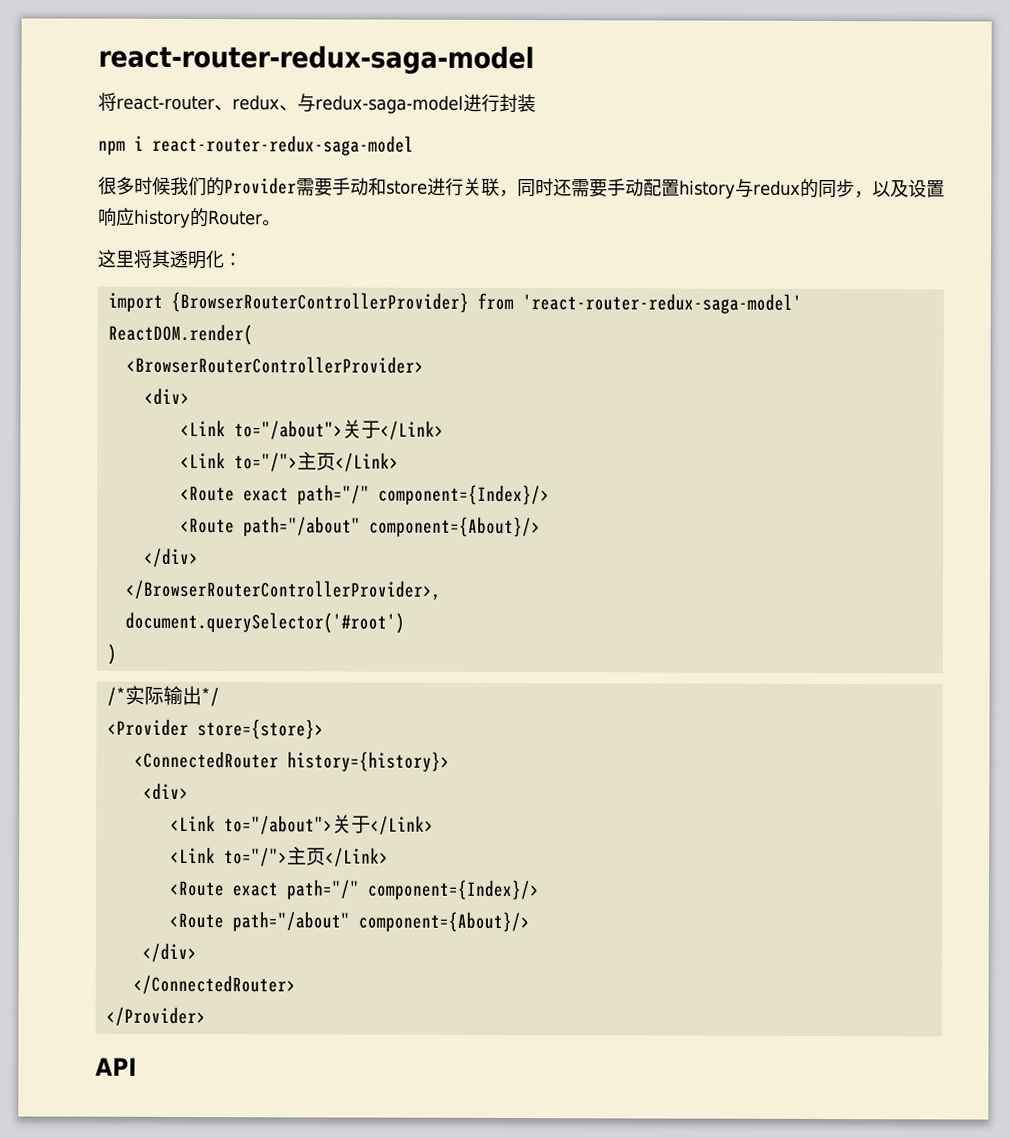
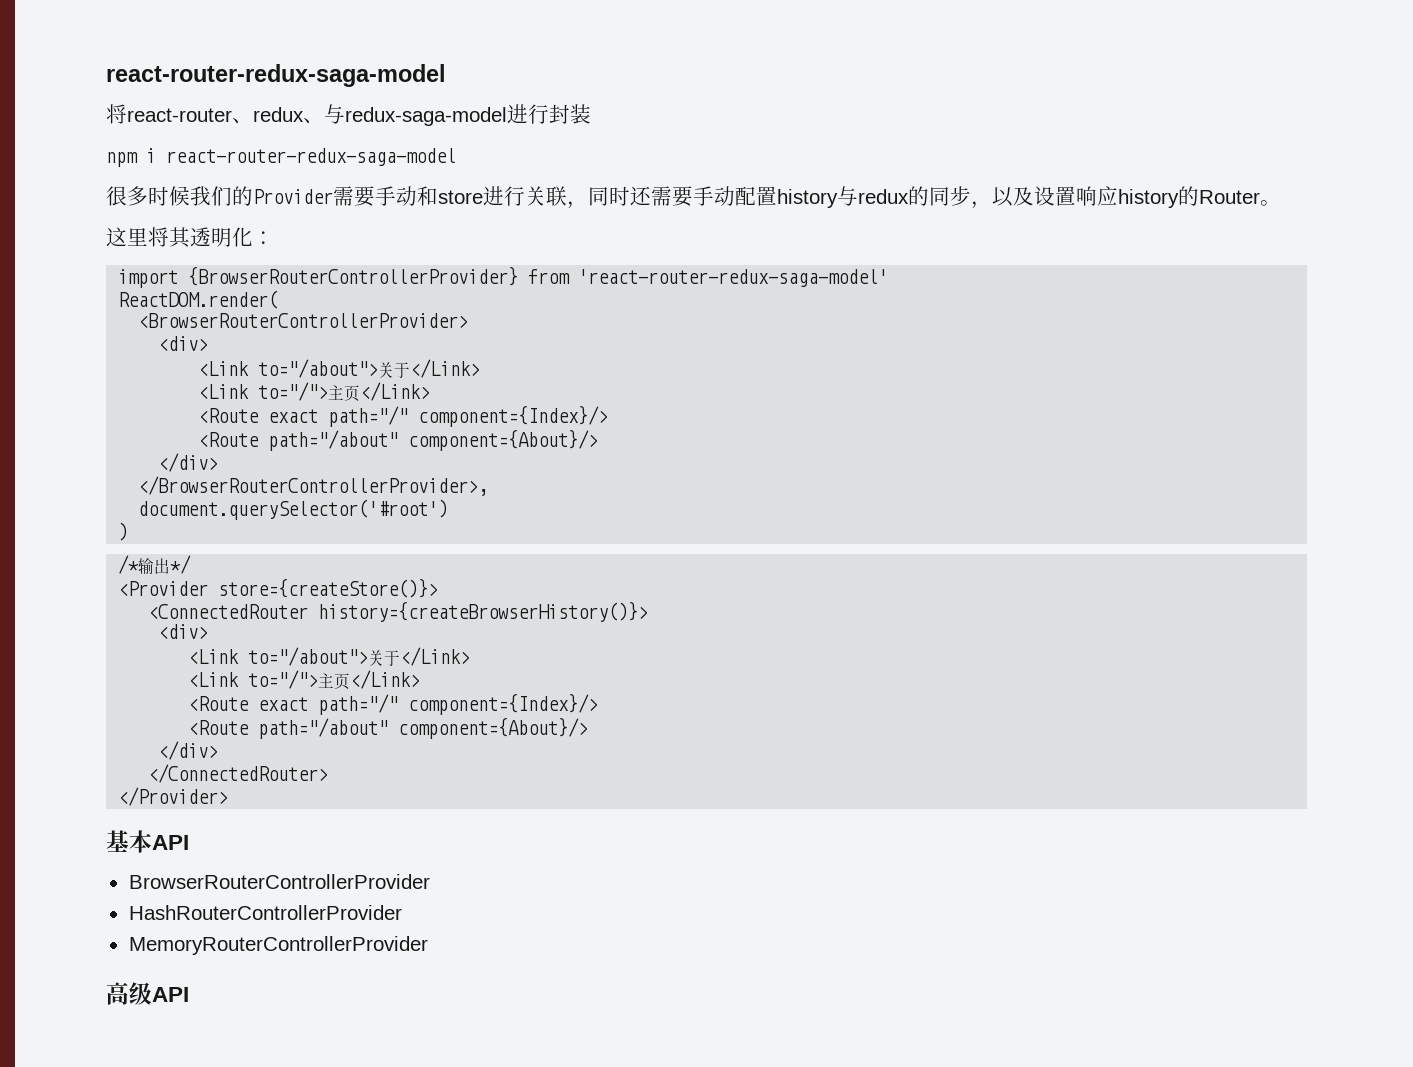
- /*实际输出*/
+ /*输出*/
- <Provider store={store}>
+ <Provider store={createStore()}>
- <ConnectedRouter history={history}>
+ <ConnectedRouter history={createBrowserHistory()}>
- API
+ 基本API
+ BrowserRouterControllerProvider
+ HashRouterControllerProvider
+ MemoryRouterControllerProvider
+ 高级API

